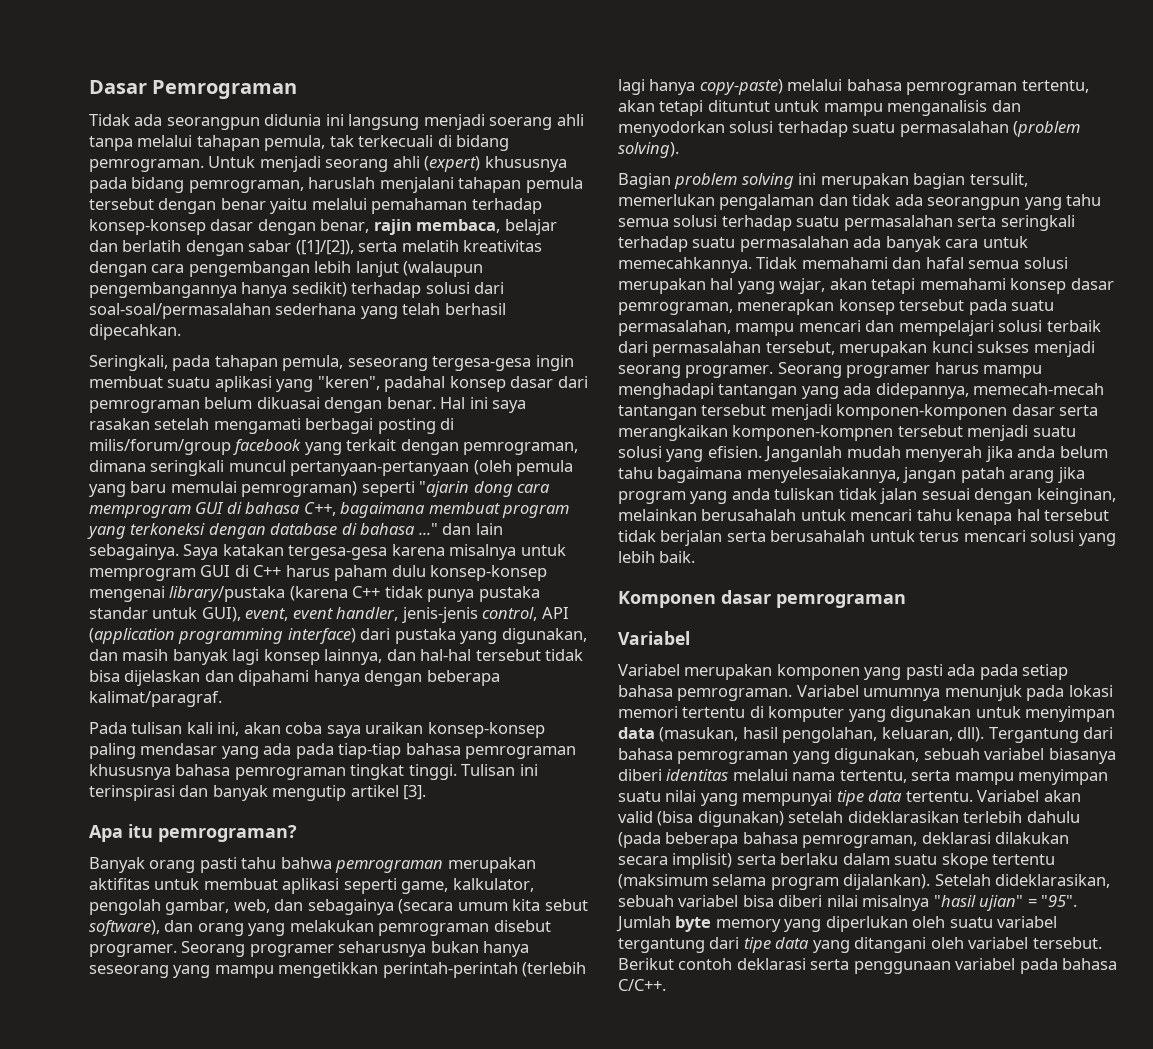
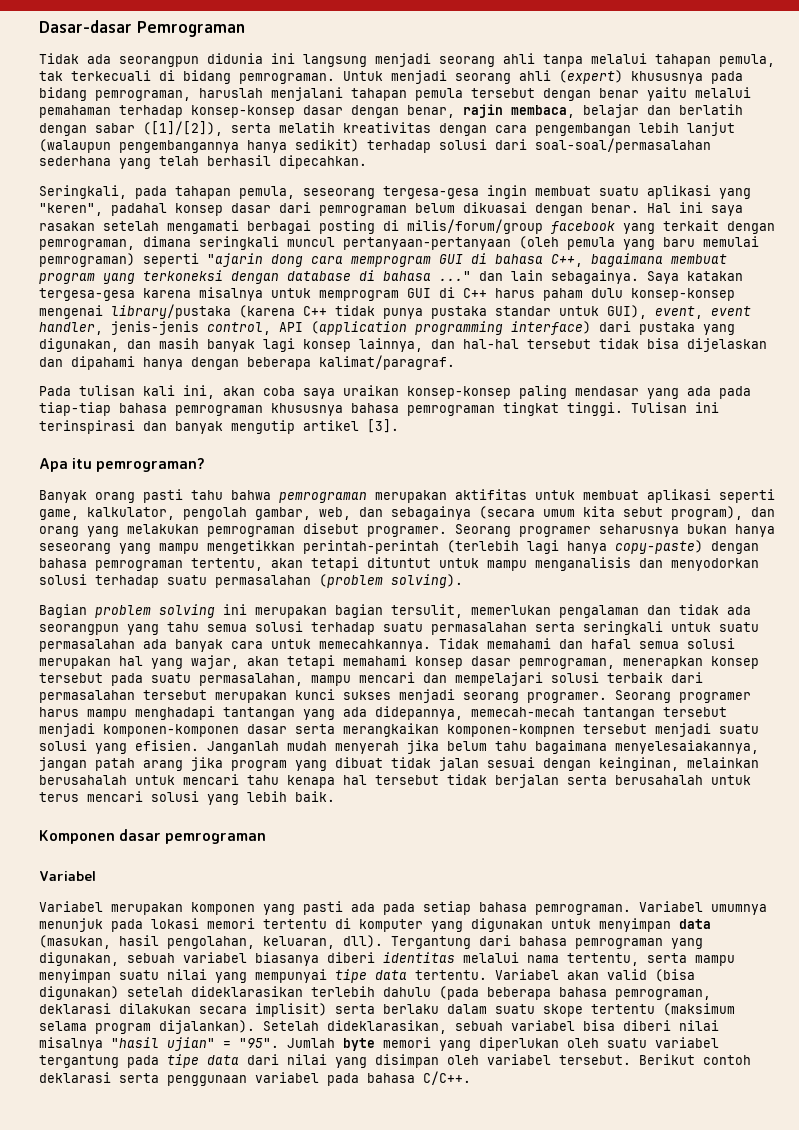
- Dasar Pemrograman
+ Dasar-dasar Pemrograman
- Tidak ada seorangpun didunia ini langsung menjadi soerang ahli tanpa melalui tahapan pemula, tak terkecuali di bidang pemrograman.
+ Tidak ada seorangpun didunia ini langsung menjadi seorang ahli tanpa melalui tahapan pemula, tak terkecuali di bidang pemrograman.
- Banyak orang pasti tahu bahwa pemrograman merupakan aktifitas untuk membuat aplikasi seperti game, kalkulator, pengolah gambar, web, dan sebagainya (secara umum kita sebut software), dan orang yang melakukan pemrograman disebut programer.
+ Banyak orang pasti tahu bahwa pemrograman merupakan aktifitas untuk membuat aplikasi seperti game, kalkulator, pengolah gambar, web, dan sebagainya (secara umum kita sebut program), dan orang yang melakukan pemrograman disebut programer.
- Seorang programer seharusnya bukan hanya seseorang yang mampu mengetikkan perintah-perintah (terlebih lagi hanya copy-paste) melalui bahasa pemrograman tertentu, akan tetapi dituntut untuk mampu menganalisis dan menyodorkan solusi terhadap suatu permasalahan (problem solving).
+ Seorang programer seharusnya bukan hanya seseorang yang mampu mengetikkan perintah-perintah (terlebih lagi hanya copy-paste) dengan bahasa pemrograman tertentu, akan tetapi dituntut untuk mampu menganalisis dan menyodorkan solusi terhadap suatu permasalahan (problem solving).
- Bagian problem solving ini merupakan bagian tersulit, memerlukan pengalaman dan tidak ada seorangpun yang tahu semua solusi terhadap suatu permasalahan serta seringkali terhadap suatu permasalahan ada banyak cara untuk memecahkannya.
+ Bagian problem solving ini merupakan bagian tersulit, memerlukan pengalaman dan tidak ada seorangpun yang tahu semua solusi terhadap suatu permasalahan serta seringkali untuk suatu permasalahan ada banyak cara untuk memecahkannya.
- Tidak memahami dan hafal semua solusi merupakan hal yang wajar, akan tetapi memahami konsep dasar pemrograman, menerapkan konsep tersebut pada suatu permasalahan, mampu mencari dan mempelajari solusi terbaik dari permasalahan tersebut, merupakan kunci sukses menjadi seorang programer.
+ Tidak memahami dan hafal semua solusi merupakan hal yang wajar, akan tetapi memahami konsep dasar pemrograman, menerapkan konsep tersebut pada suatu permasalahan, mampu mencari dan mempelajari solusi terbaik dari permasalahan tersebut merupakan kunci sukses menjadi seorang programer.
- Janganlah mudah menyerah jika anda belum tahu bagaimana menyelesaiakannya, jangan patah arang jika program yang anda tuliskan tidak jalan sesuai dengan keinginan, melainkan berusahalah untuk mencari tahu kenapa hal tersebut tidak berjalan serta berusahalah untuk terus mencari solusi yang lebih baik.
+ Janganlah mudah menyerah jika belum tahu bagaimana menyelesaiakannya, jangan patah arang jika program yang dibuat tidak jalan sesuai dengan keinginan, melainkan berusahalah untuk mencari tahu kenapa hal tersebut tidak berjalan serta berusahalah untuk terus mencari solusi yang lebih baik.
- Jumlah byte memory yang diperlukan oleh suatu variabel tergantung dari tipe data yang ditangani oleh variabel tersebut.
+ Jumlah byte memori yang diperlukan oleh suatu variabel tergantung pada tipe data dari nilai yang disimpan oleh variabel tersebut.

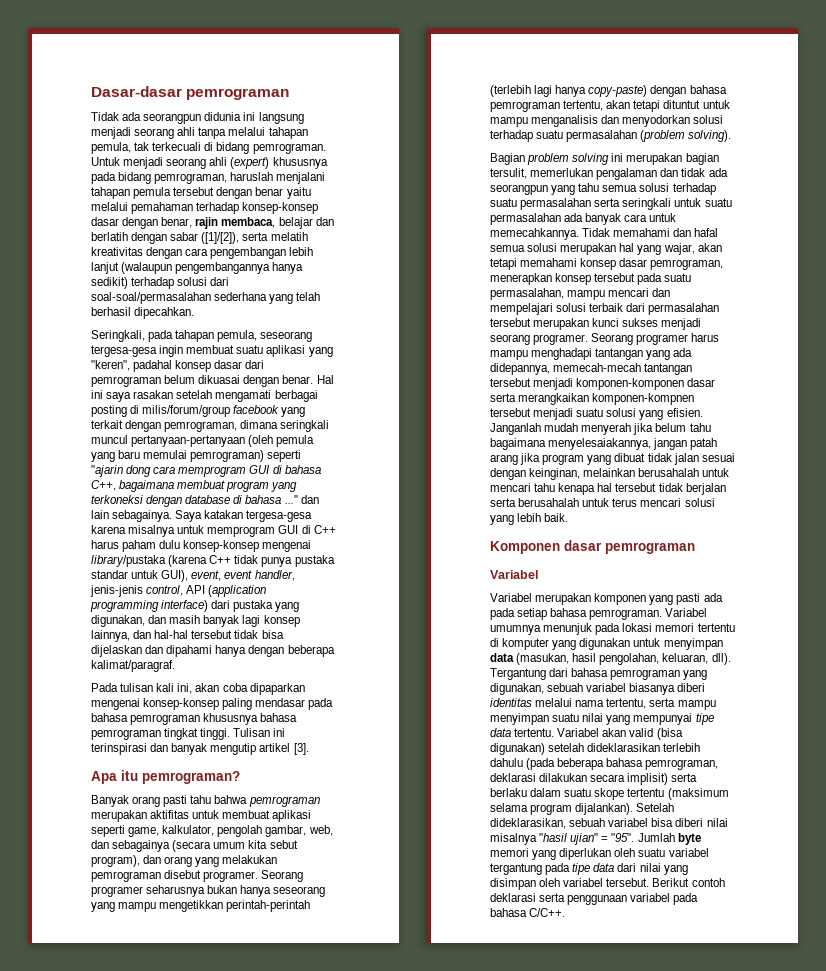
- Dasar-dasar Pemrograman
+ Dasar-dasar pemrograman
- Pada tulisan kali ini, akan coba saya uraikan konsep-konsep paling mendasar yang ada pada tiap-tiap bahasa pemrograman khususnya bahasa pemrograman tingkat tinggi.
+ Pada tulisan kali ini, akan coba dipaparkan mengenai konsep-konsep paling mendasar pada bahasa pemrograman khususnya bahasa pemrograman tingkat tinggi.

